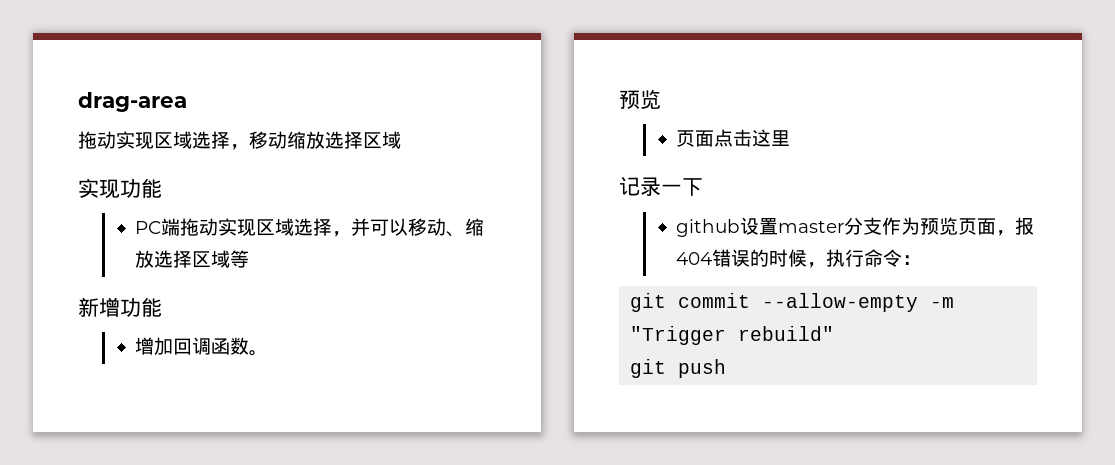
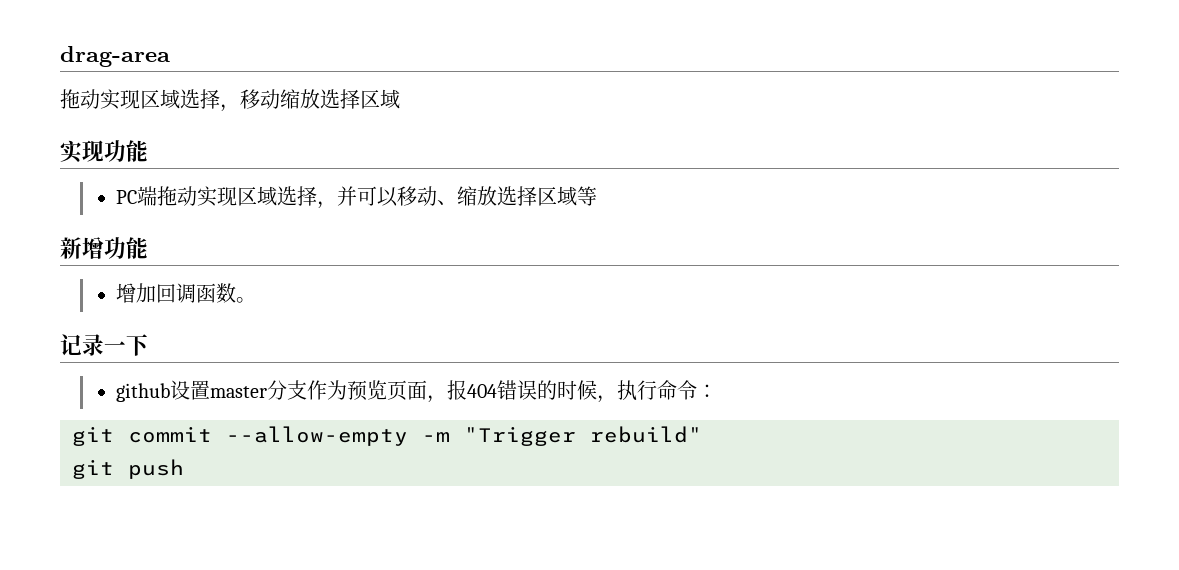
  增加回调函数。
- 预览
- 页面点击这里

